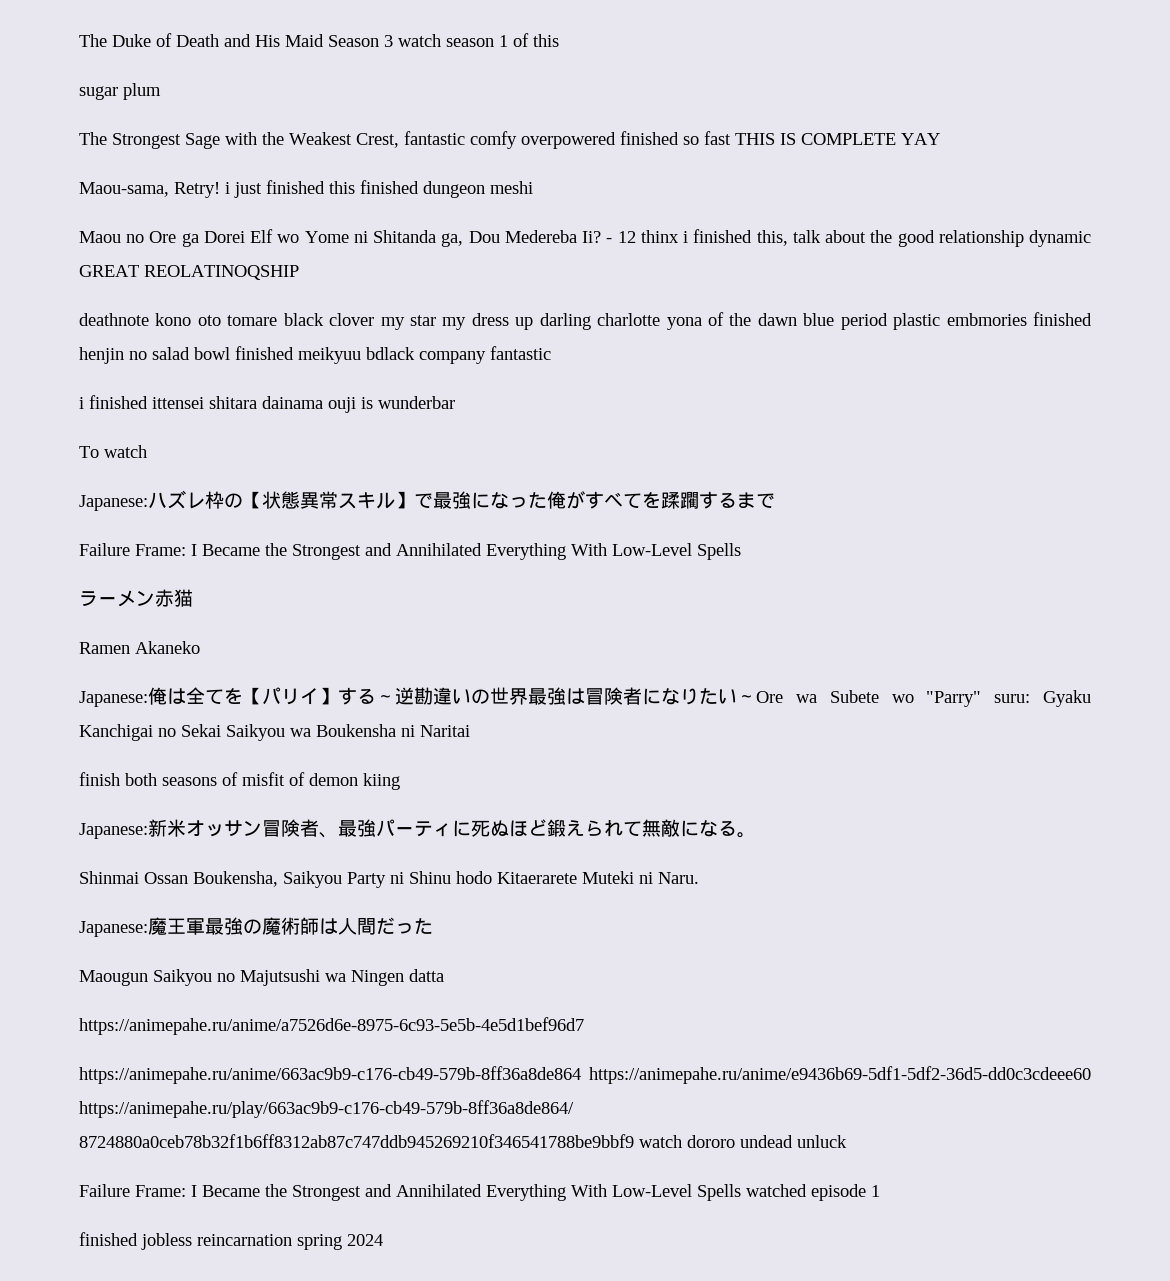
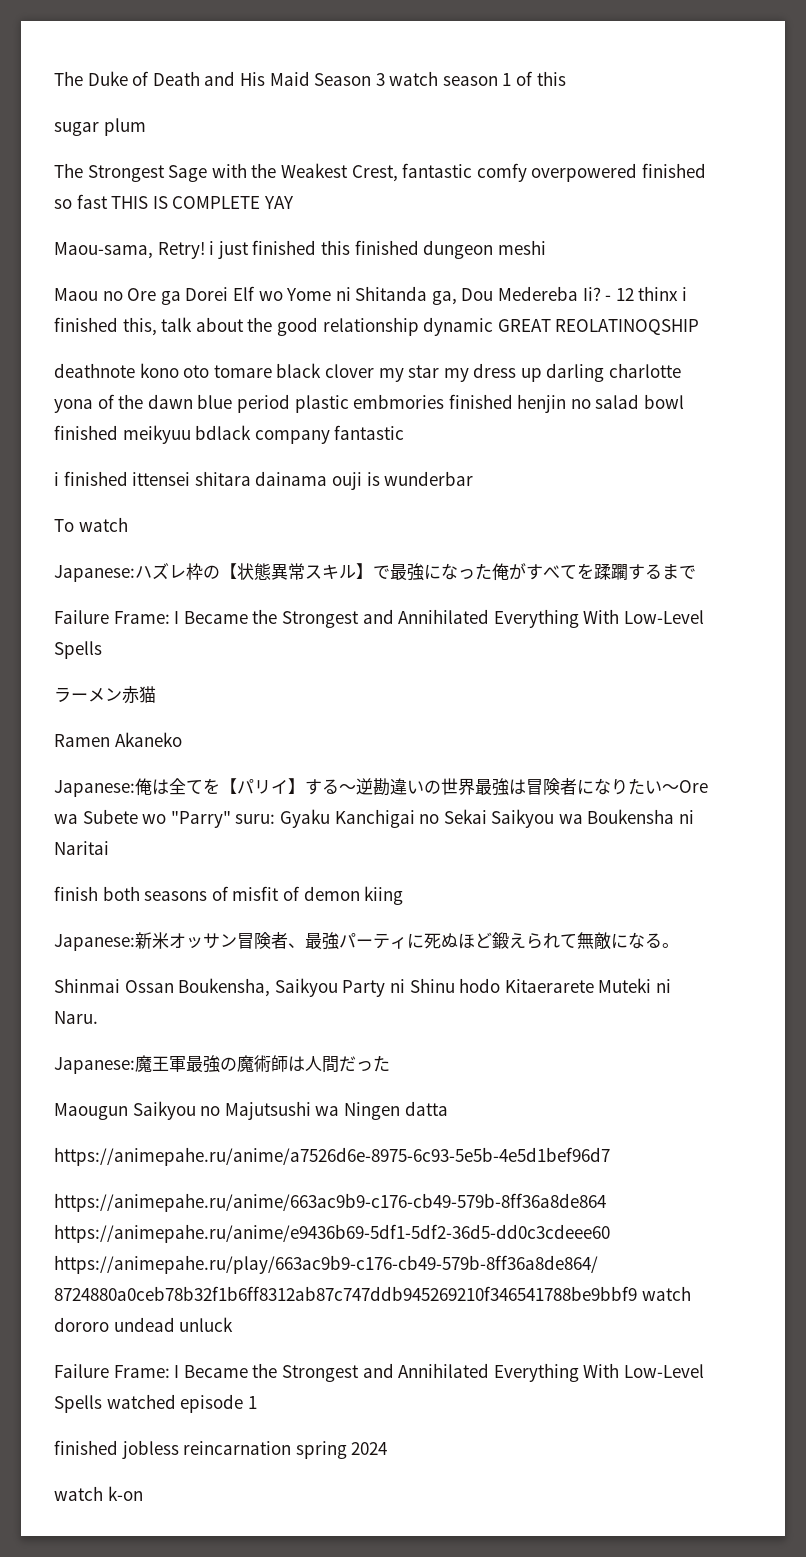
+ watch k-on

